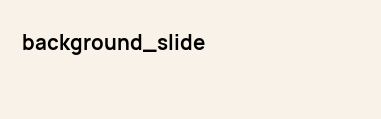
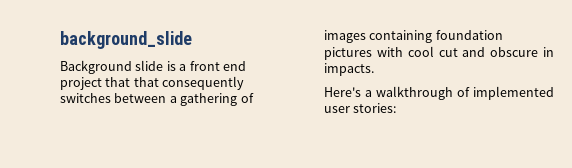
+ Background slide is a front end project that that consequently switches between a gathering of images containing foundation pictures with cool cut and obscure in impacts.
+ Here's a walkthrough of implemented user stories:

